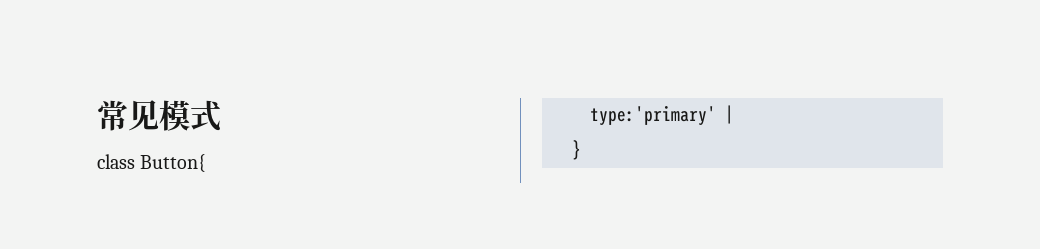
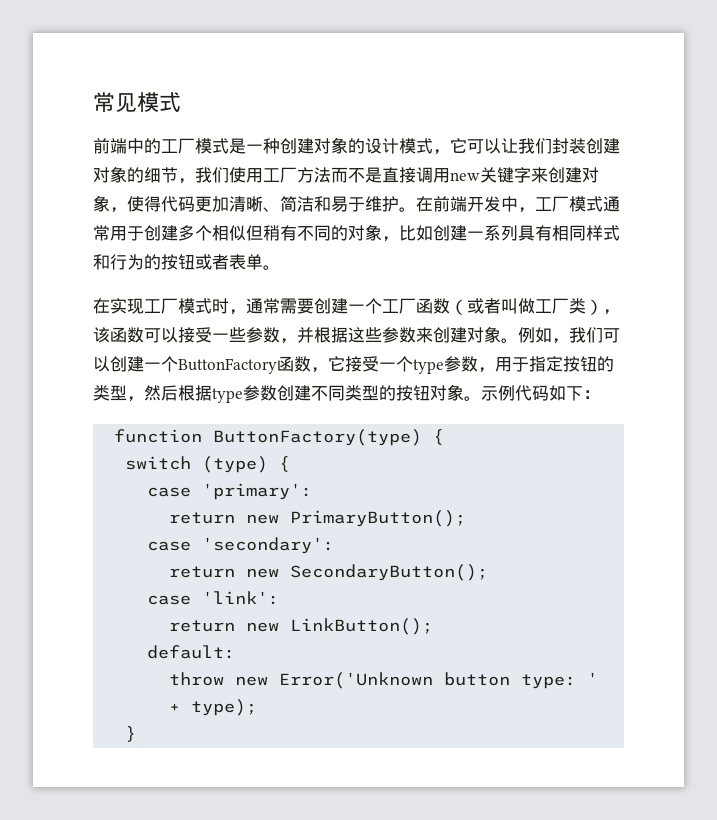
- class Button{
- type:'primary' |
+ 前端中的工厂模式是一种创建对象的设计模式，它可以让我们封装创建对象的细节，我们使用工厂方法而不是直接调用new关键字来创建对象，使得代码更加清晰、简洁和易于维护。在前端开发中，工厂模式通常用于创建多个相似但稍有不同的对象，比如创建一系列具有相同样式和行为的按钮或者表单。
+ 在实现工厂模式时，通常需要创建一个工厂函数（或者叫做工厂类），该函数可以接受一些参数，并根据这些参数来创建对象。例如，我们可以创建一个ButtonFactory函数，它接受一个type参数，用于指定按钮的类型，然后根据type参数创建不同类型的按钮对象。示例代码如下：
+ function ButtonFactory(type) {
+ switch (type) {
+ case 'primary':
+ return new PrimaryButton();
+ case 'secondary':
+ return new SecondaryButton();
+ case 'link':
+ return new LinkButton();
+ default:
+ throw new Error('Unknown button type: ' + type);

